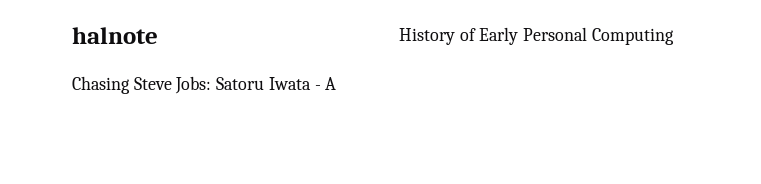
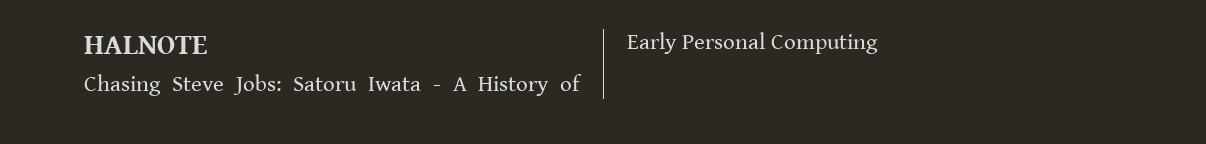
- halnote
+ HALNOTE

